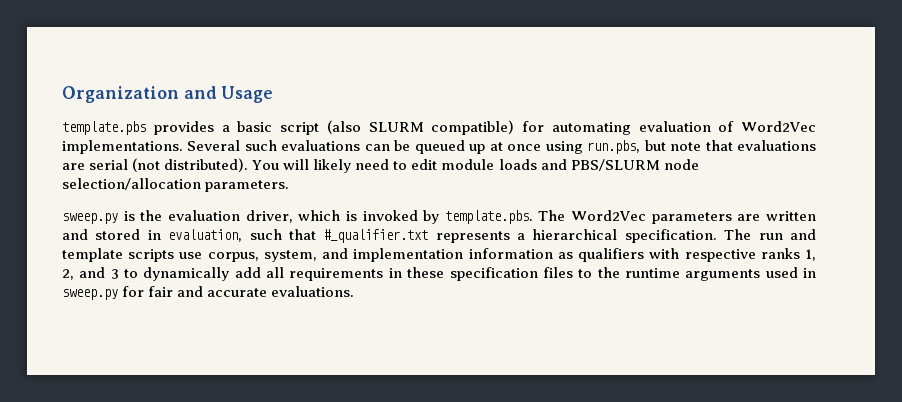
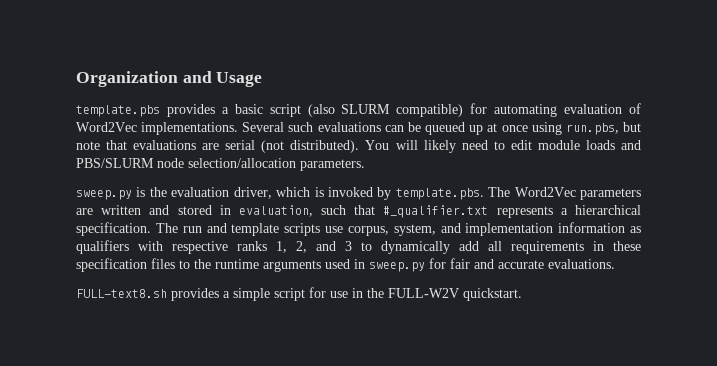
+ FULL-text8.sh provides a simple script for use in the FULL-W2V quickstart.

